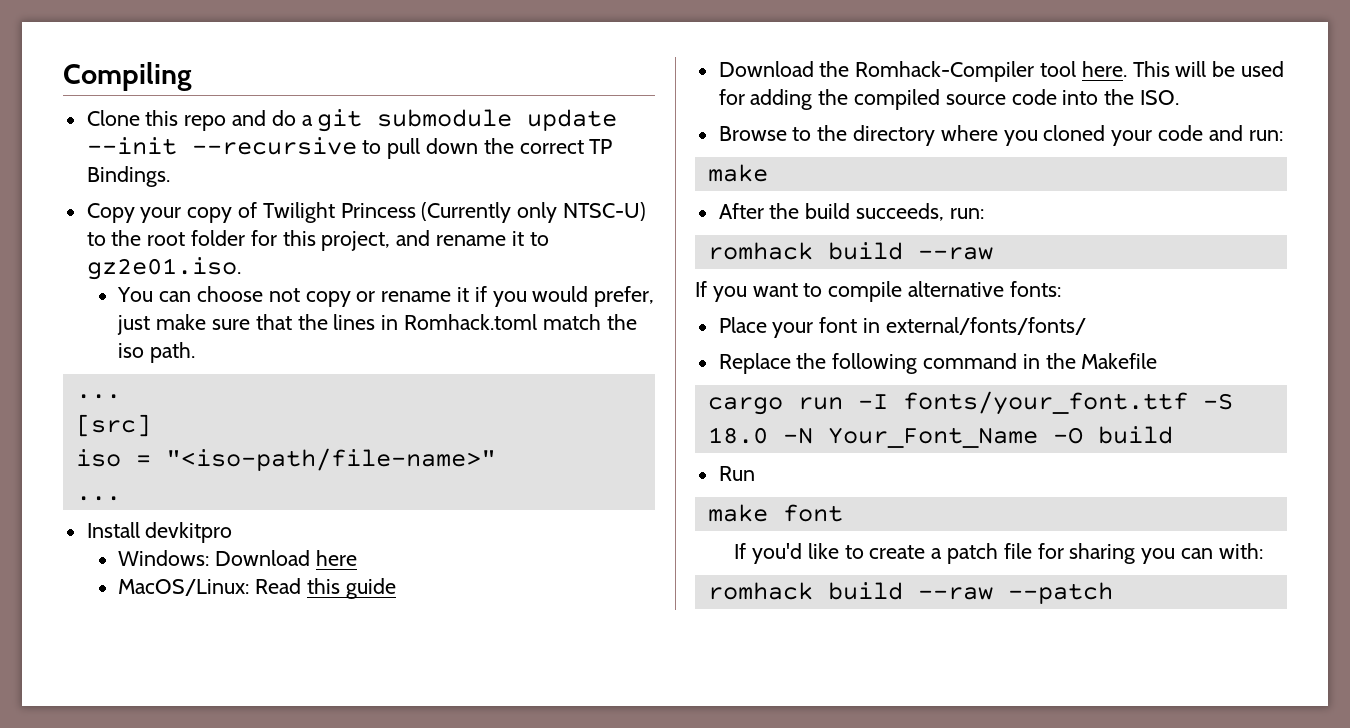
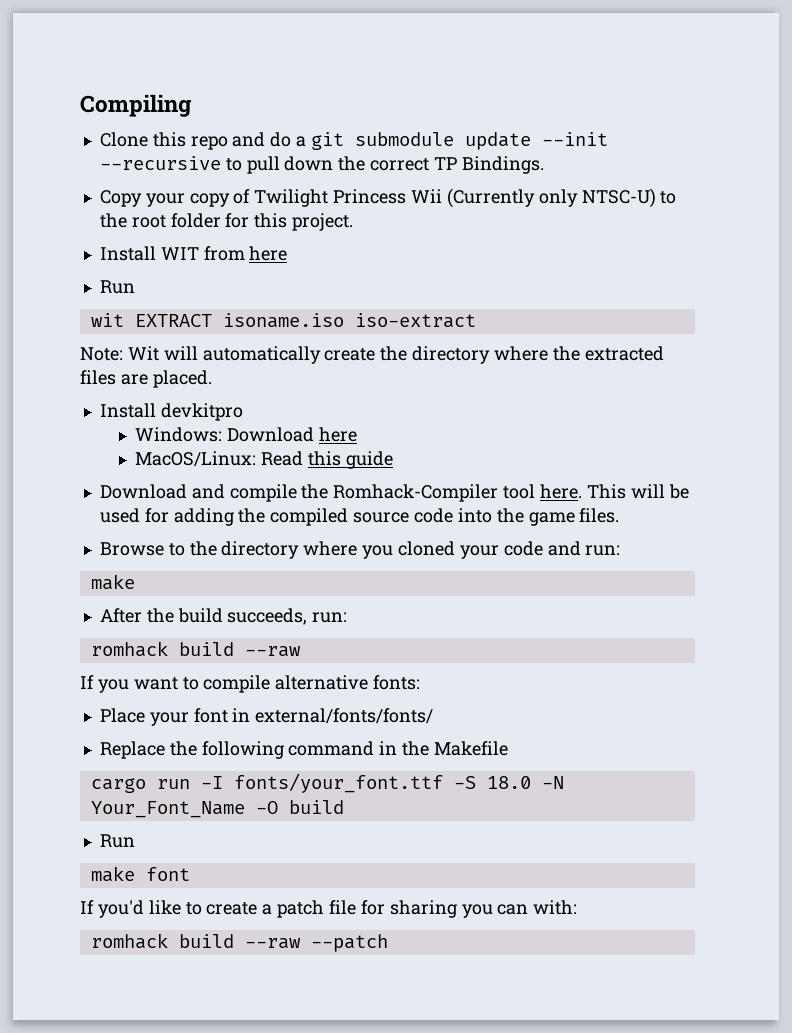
- Copy your copy of Twilight Princess (Currently only NTSC-U) to the root folder for this project, and rename it to gz2e01.iso.
- You can choose not copy or rename it if you would prefer, just make sure that the lines in Romhack.toml match the iso path.
- ...
- [src]
- iso = "<iso-path/file-name>"
- ...
+ Copy your copy of Twilight Princess Wii (Currently only NTSC-U) to the root folder for this project.
+ Install WIT from here
+ Run
+ wit EXTRACT isoname.iso iso-extract
+ Note: Wit will automatically create the directory where the extracted files are placed.
- Download the Romhack-Compiler tool here.
+ Download and compile the Romhack-Compiler tool here.
- This will be used for adding the compiled source code into the ISO.
+ This will be used for adding the compiled source code into the game files.

